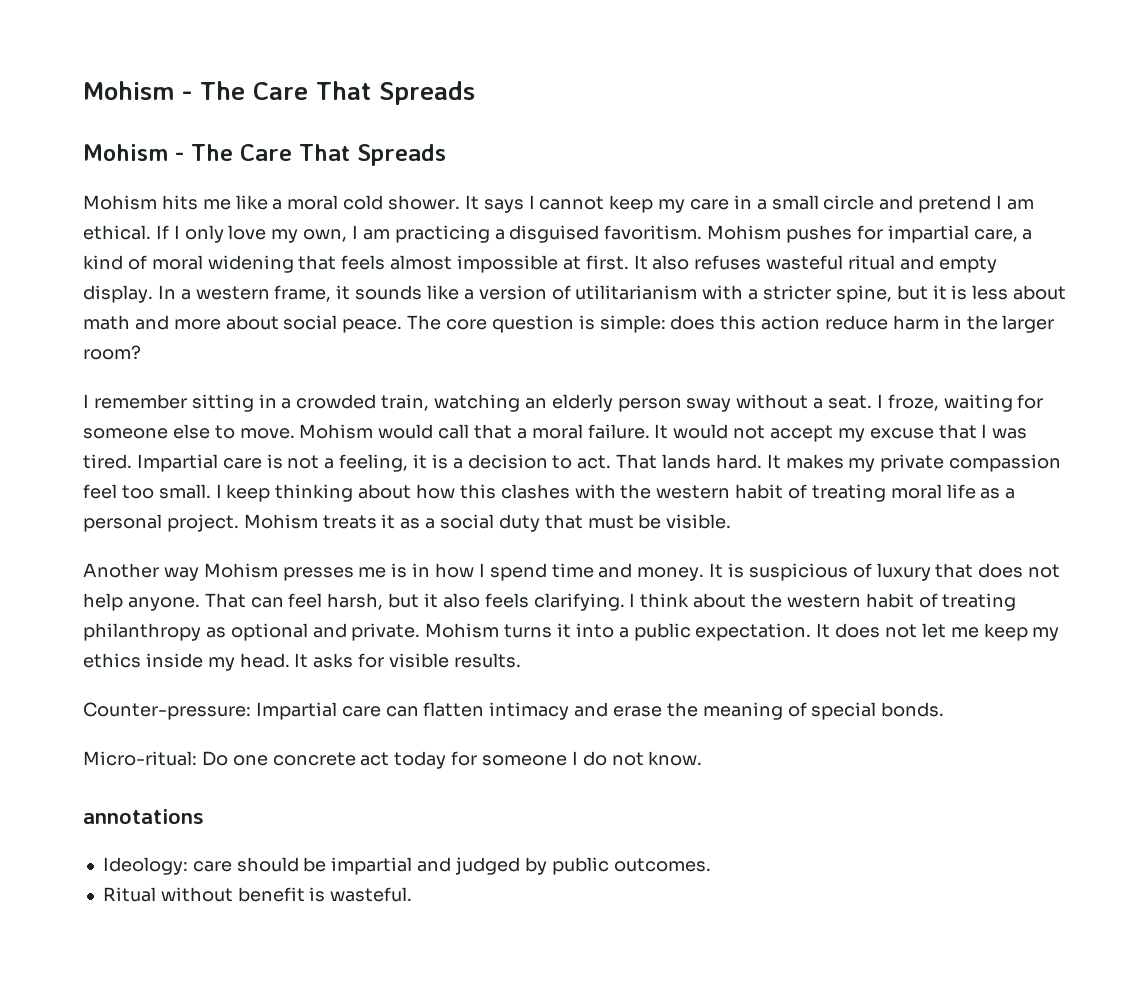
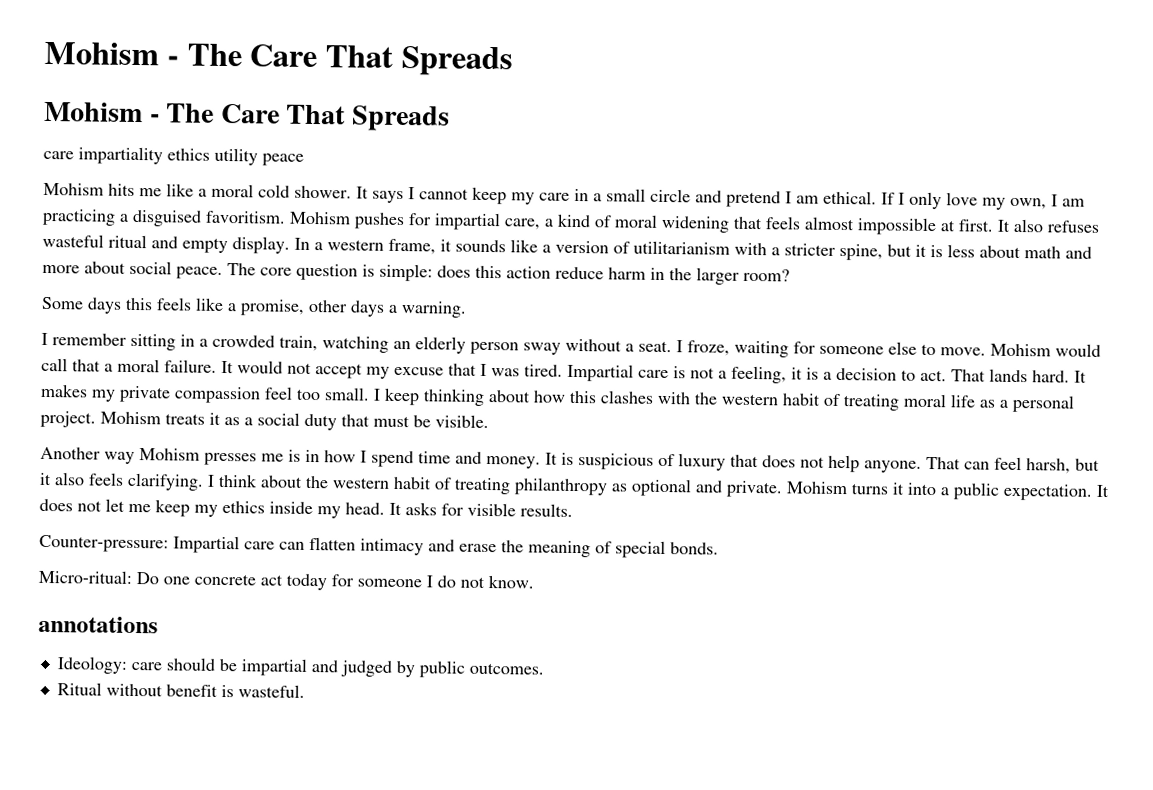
+ care impartiality ethics utility peace
+ Some days this feels like a promise, other days a warning.

